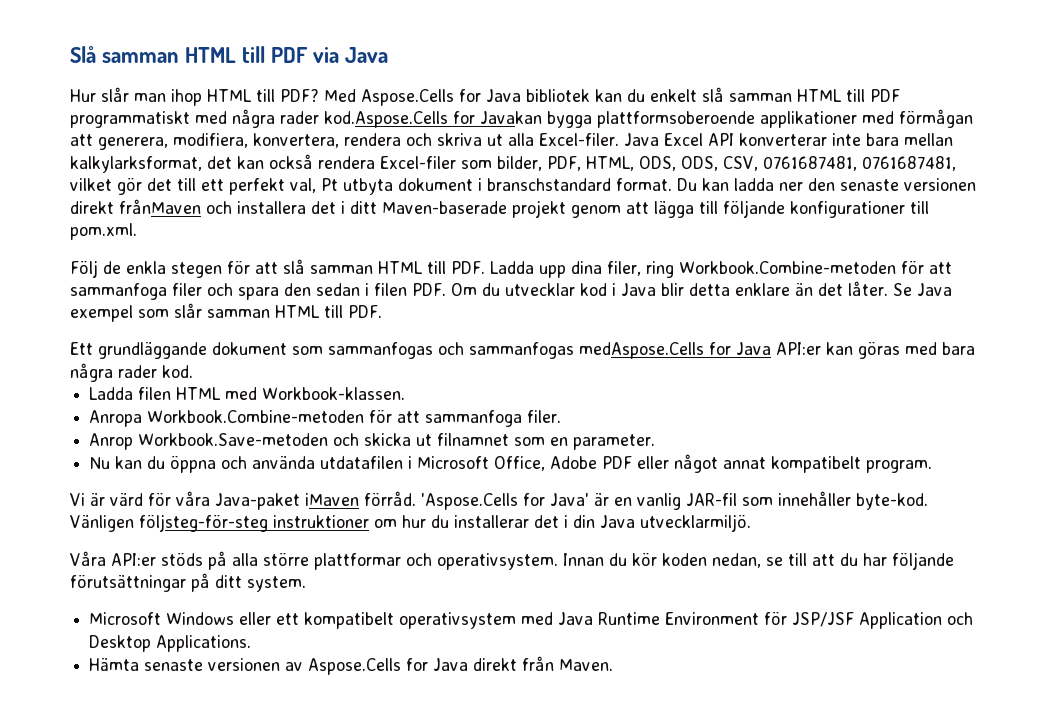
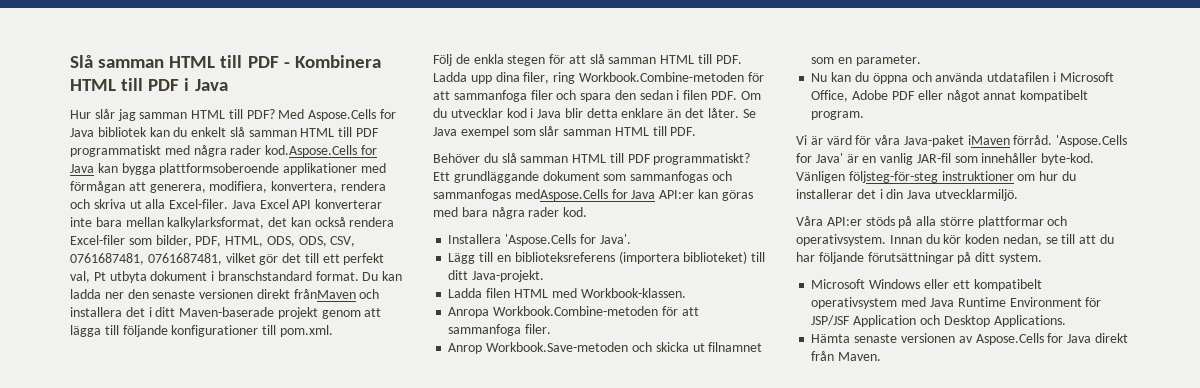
- Slå samman HTML till PDF via Java
+ Slå samman HTML till PDF - Kombinera HTML till PDF i Java
- Hur slår man ihop HTML till PDF?
+ Hur slår jag samman HTML till PDF?
- Med Aspose.Cells for Java bibliotek kan du enkelt slå samman HTML till PDF programmatiskt med några rader kod.Aspose.Cells for Javakan bygga plattformsoberoende applikationer med förmågan att generera, modifiera, konvertera, rendera och skriva ut alla Excel-filer.
+ Med Aspose.Cells for Java bibliotek kan du enkelt slå samman HTML till PDF programmatiskt med några rader kod.Aspose.Cells for Java kan bygga plattformsoberoende applikationer med förmågan att generera, modifiera, konvertera, rendera och skriva ut alla Excel-filer.
+ Behöver du slå samman HTML till PDF programmatiskt?
+ Installera 'Aspose.Cells for Java'.
+ Lägg till en biblioteksreferens (importera biblioteket) till ditt Java-projekt.

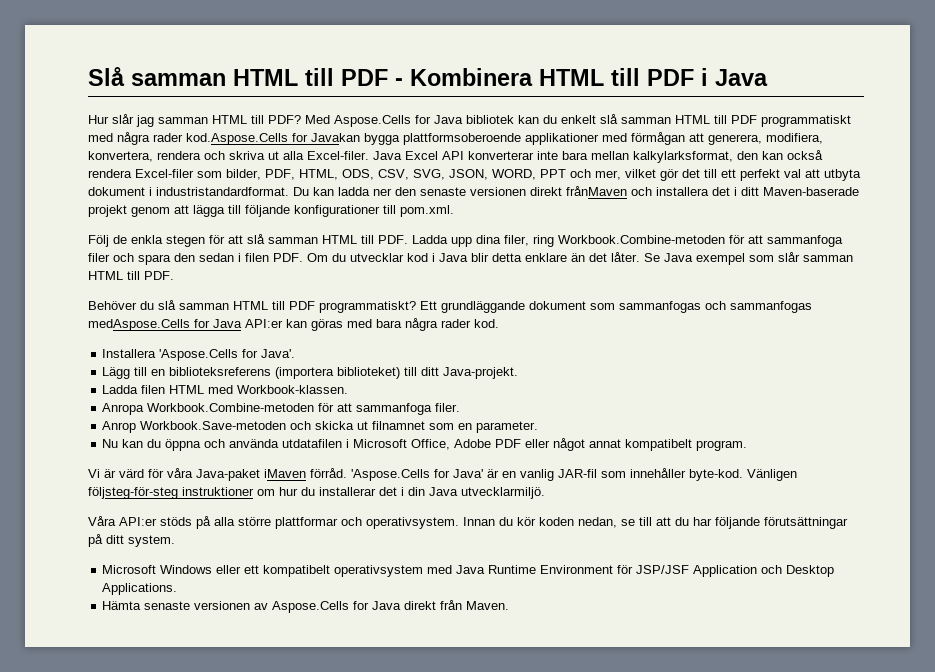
- Med Aspose.Cells for Java bibliotek kan du enkelt slå samman HTML till PDF programmatiskt med några rader kod.Aspose.Cells for Java kan bygga plattformsoberoende applikationer med förmågan att generera, modifiera, konvertera, rendera och skriva ut alla Excel-filer.
+ Med Aspose.Cells for Java bibliotek kan du enkelt slå samman HTML till PDF programmatiskt med några rader kod.Aspose.Cells for Javakan bygga plattformsoberoende applikationer med förmågan att generera, modifiera, konvertera, rendera och skriva ut alla Excel-filer.
- Java Excel API konverterar inte bara mellan kalkylarksformat, det kan också rendera Excel-filer som bilder, PDF, HTML, ODS, ODS, CSV, 0761687481, 0761687481, vilket gör det till ett perfekt val, Pt utbyta dokument i branschstandard format.
+ Java Excel API konverterar inte bara mellan kalkylarksformat, den kan också rendera Excel-filer som bilder, PDF, HTML, ODS, CSV, SVG, JSON, WORD, PPT och mer, vilket gör det till ett perfekt val att utbyta dokument i industristandardformat.

